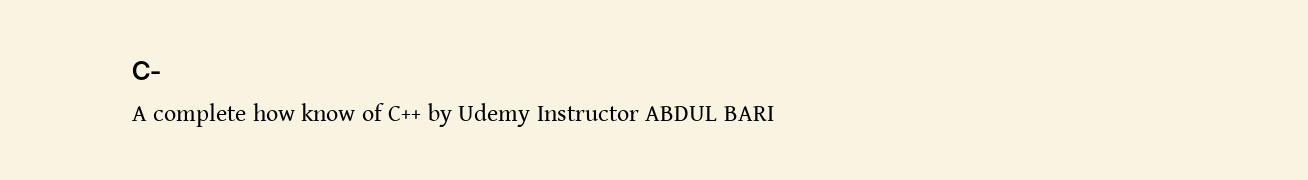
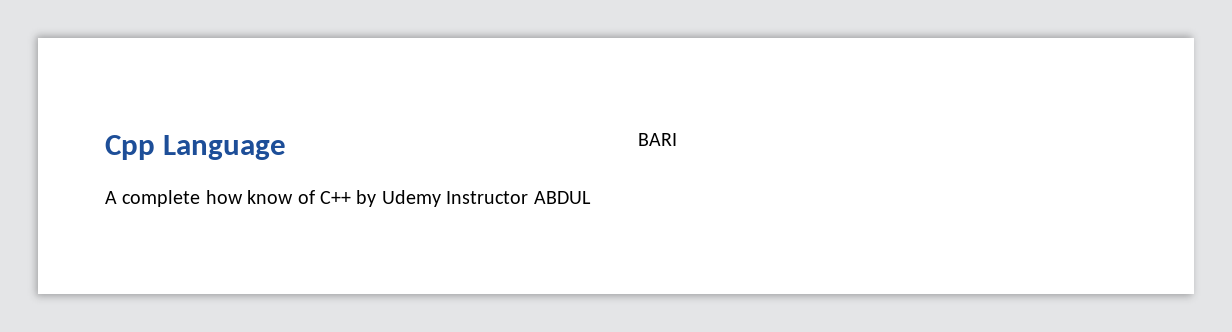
- C-
+ Cpp Language

